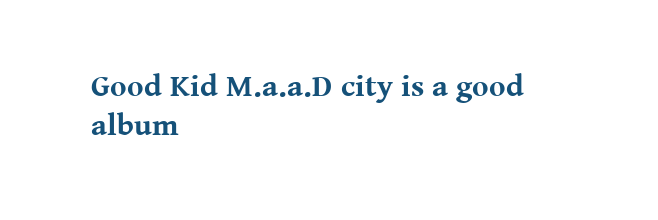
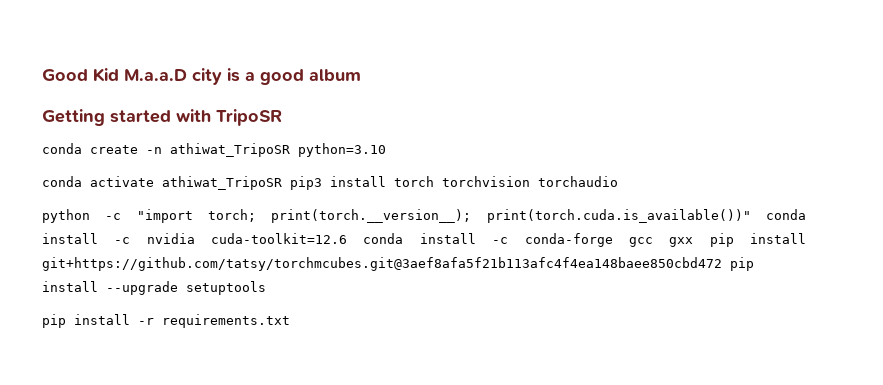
+ Getting started with TripoSR
+ conda create -n athiwat_TripoSR python=3.10
+ conda activate athiwat_TripoSR pip3 install torch torchvision torchaudio
+ python -c "import torch; print(torch.__version__); print(torch.cuda.is_available())" conda install -c nvidia cuda-toolkit=12.6 conda install -c conda-forge gcc gxx pip install git+https://github.com/tatsy/torchmcubes.git@3aef8afa5f21b113afc4f4ea148baee850cbd472 pip install --upgrade setuptools
+ pip install -r requirements.txt

